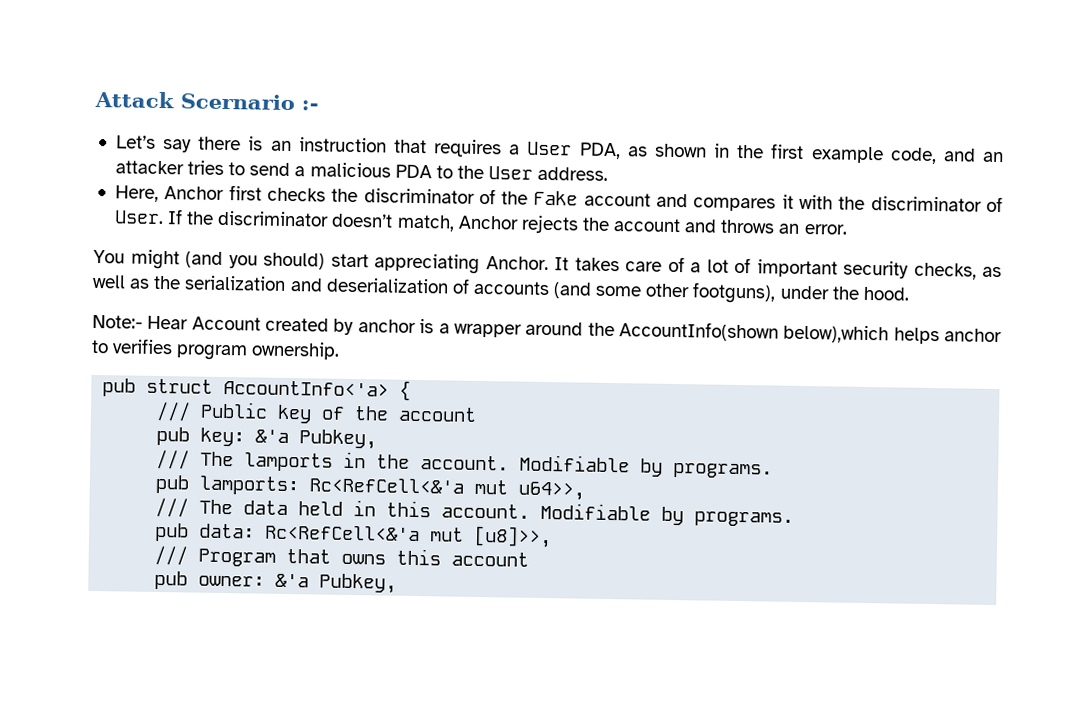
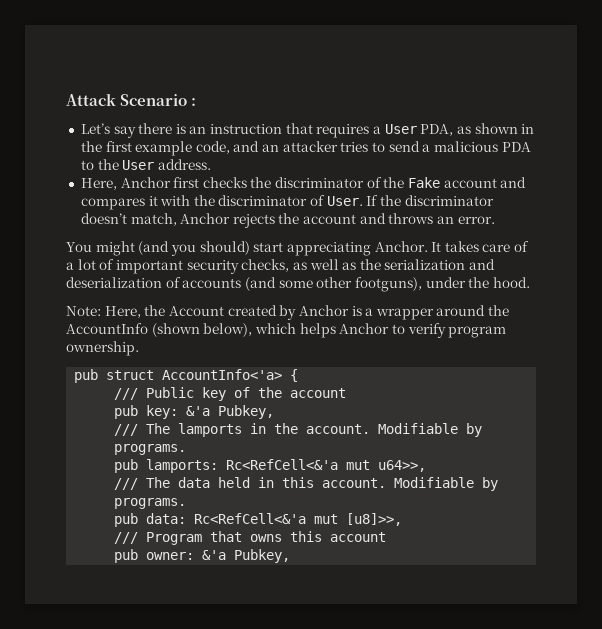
- Attack Scernario :-
+ Attack Scenario :
- Note:- Hear Account created by anchor is a wrapper around the AccountInfo(shown below),which helps anchor to verifies program ownership.
+ Note: Here, the Account created by Anchor is a wrapper around the AccountInfo (shown below), which helps Anchor to verify program ownership.

